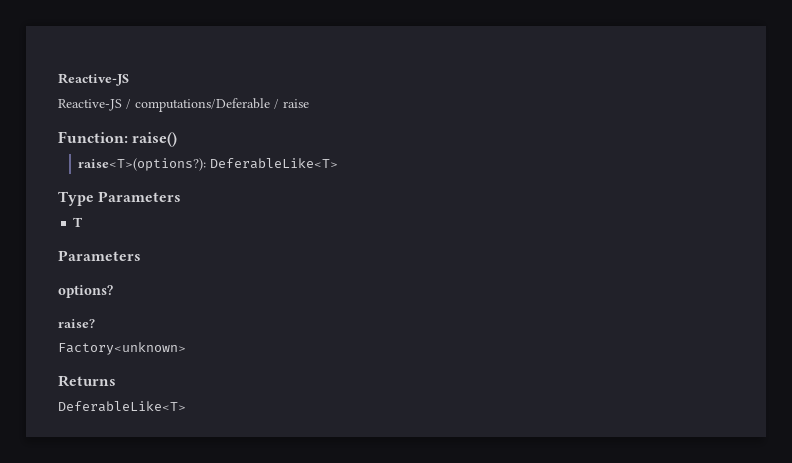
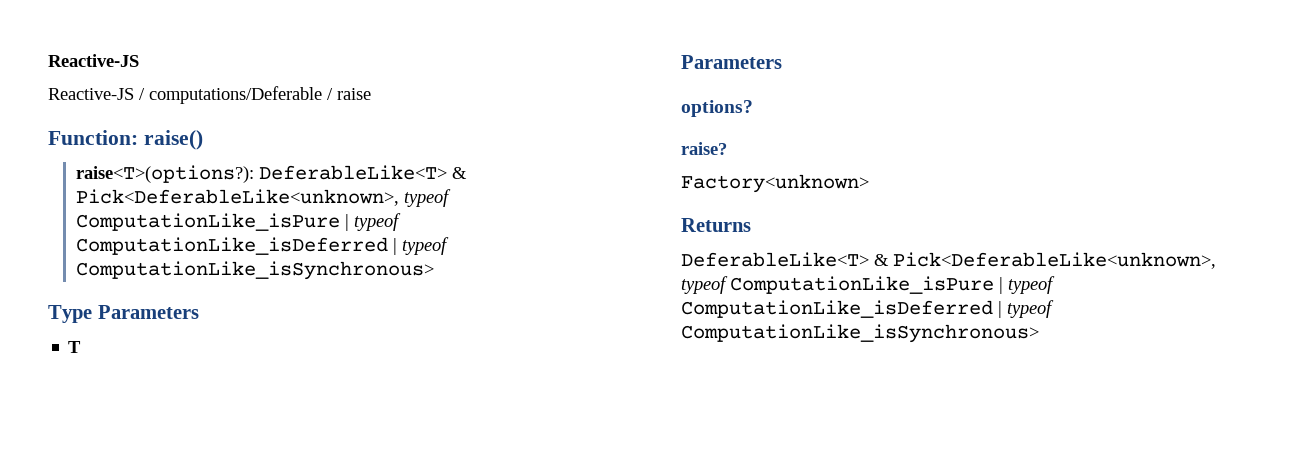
- raise<T>(options?): DeferableLike<T>
+ raise<T>(options?): DeferableLike<T> & Pick<DeferableLike<unknown>, typeof ComputationLike_isPure | typeof ComputationLike_isDeferred | typeof ComputationLike_isSynchronous>
  Returns
- DeferableLike<T>
+ DeferableLike<T> & Pick<DeferableLike<unknown>, typeof ComputationLike_isPure | typeof ComputationLike_isDeferred | typeof ComputationLike_isSynchronous>

